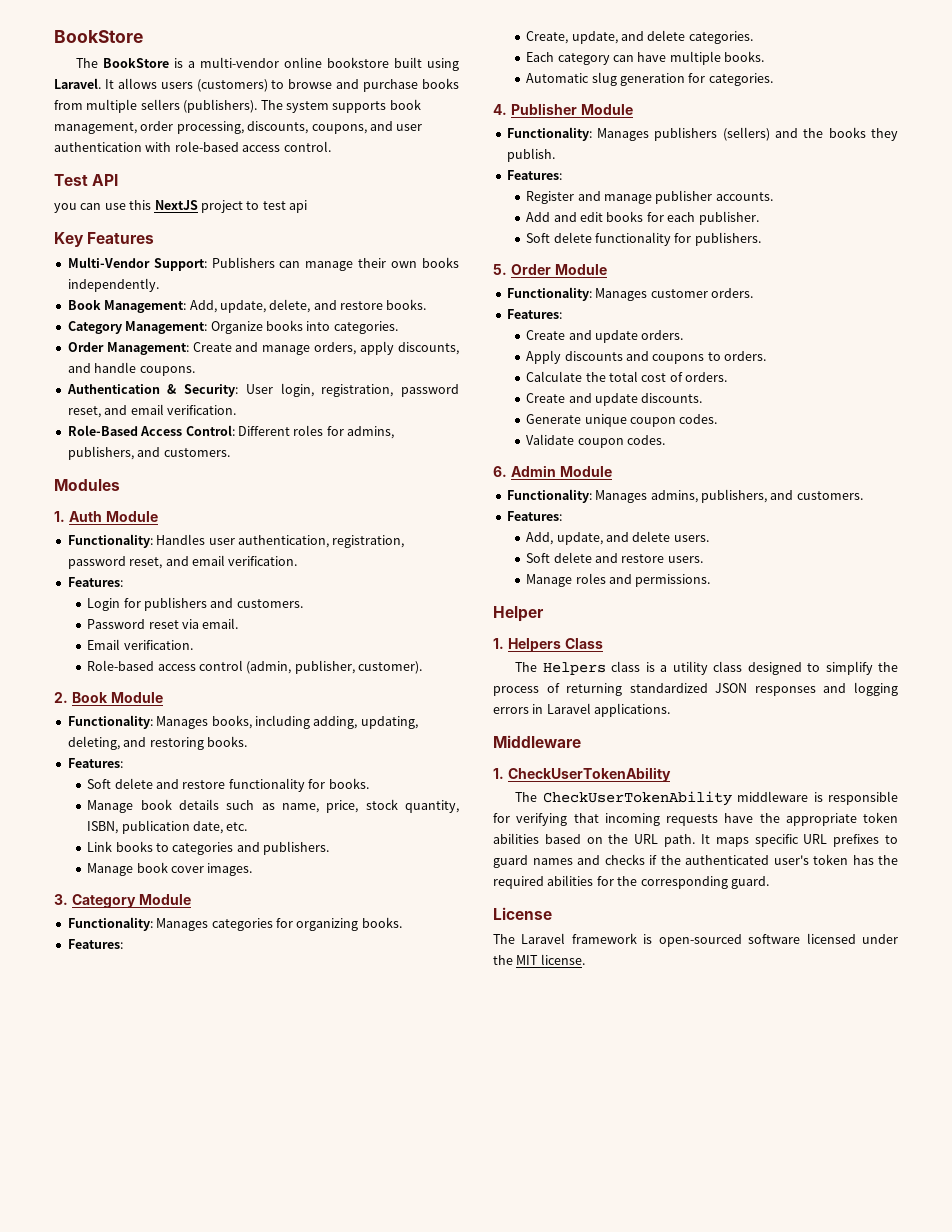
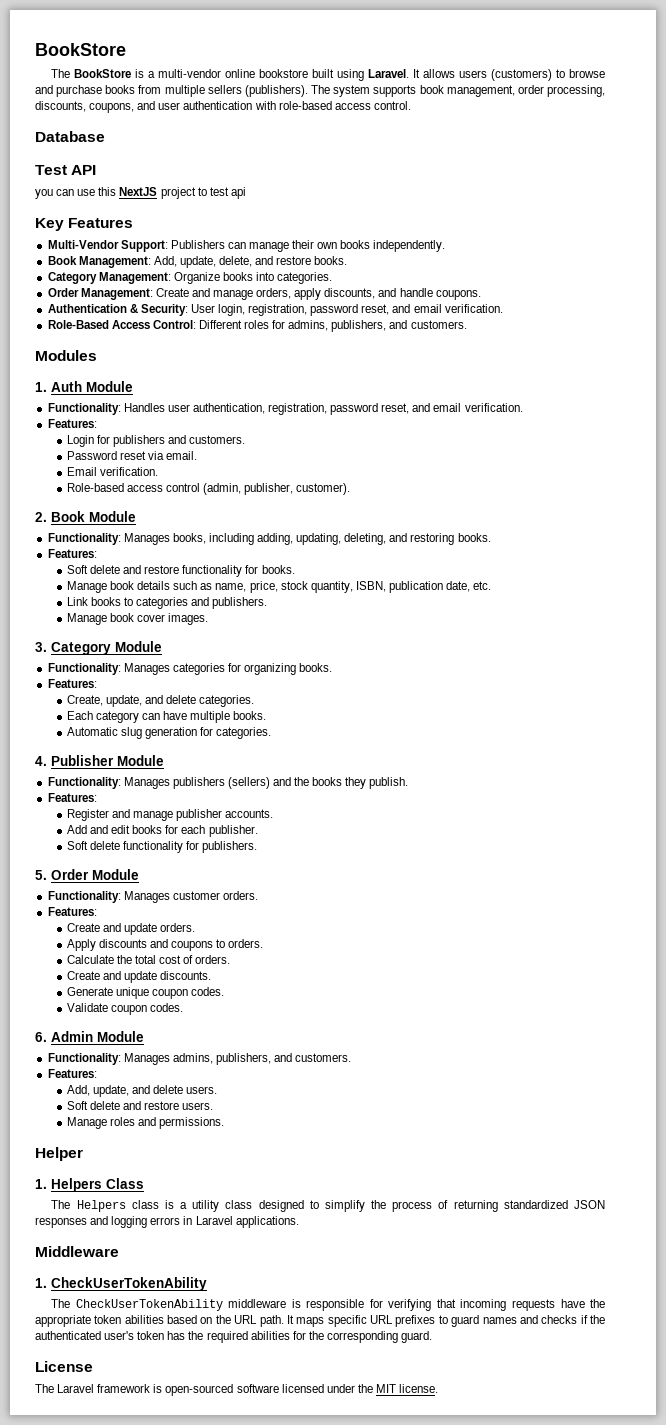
+ Database

